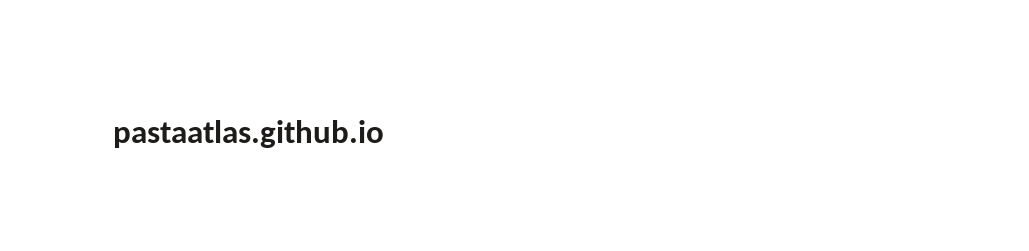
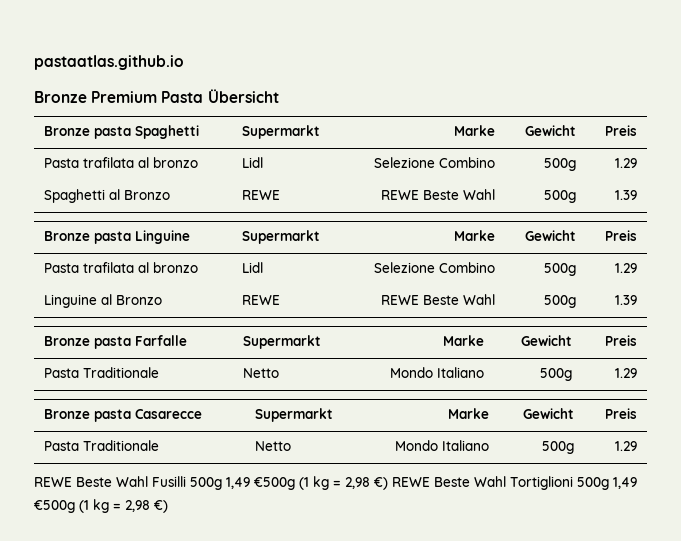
+ Bronze Premium Pasta Übersicht
+ Bronze pasta Spaghetti | Supermarkt | Marke | Gewicht | Preis
+ Pasta trafilata al bronzo | Lidl | Selezione Combino | 500g | 1.29
+ Spaghetti al Bronzo | REWE | REWE Beste Wahl | 500g | 1.39
+ Bronze pasta Linguine | Supermarkt | Marke | Gewicht | Preis
+ Pasta trafilata al bronzo | Lidl | Selezione Combino | 500g | 1.29
+ Linguine al Bronzo | REWE | REWE Beste Wahl | 500g | 1.39
+ Bronze pasta Farfalle | Supermarkt | Marke | Gewicht | Preis
+ Pasta Traditionale | Netto | Mondo Italiano | 500g | 1.29
+ Bronze pasta Casarecce | Supermarkt | Marke | Gewicht | Preis
+ Pasta Traditionale | Netto | Mondo Italiano | 500g | 1.29
+ REWE Beste Wahl Fusilli 500g 1,49 €500g (1 kg = 2,98 €) REWE Beste Wahl Tortiglioni 500g 1,49 €500g (1 kg = 2,98 €)

